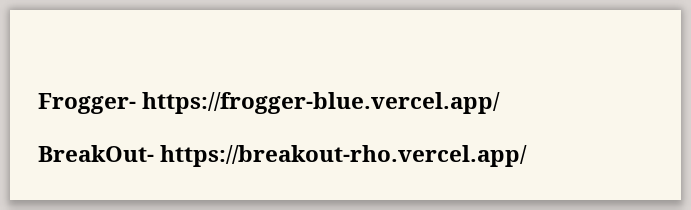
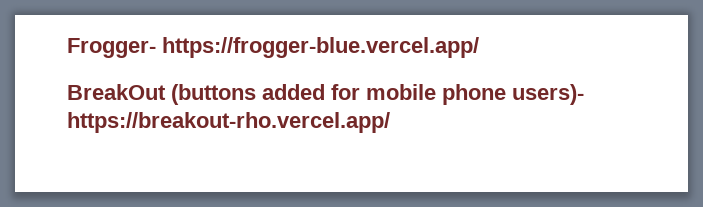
- BreakOut- https://breakout-rho.vercel.app/
+ BreakOut (buttons added for mobile phone users)- https://breakout-rho.vercel.app/

